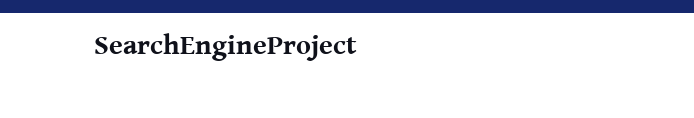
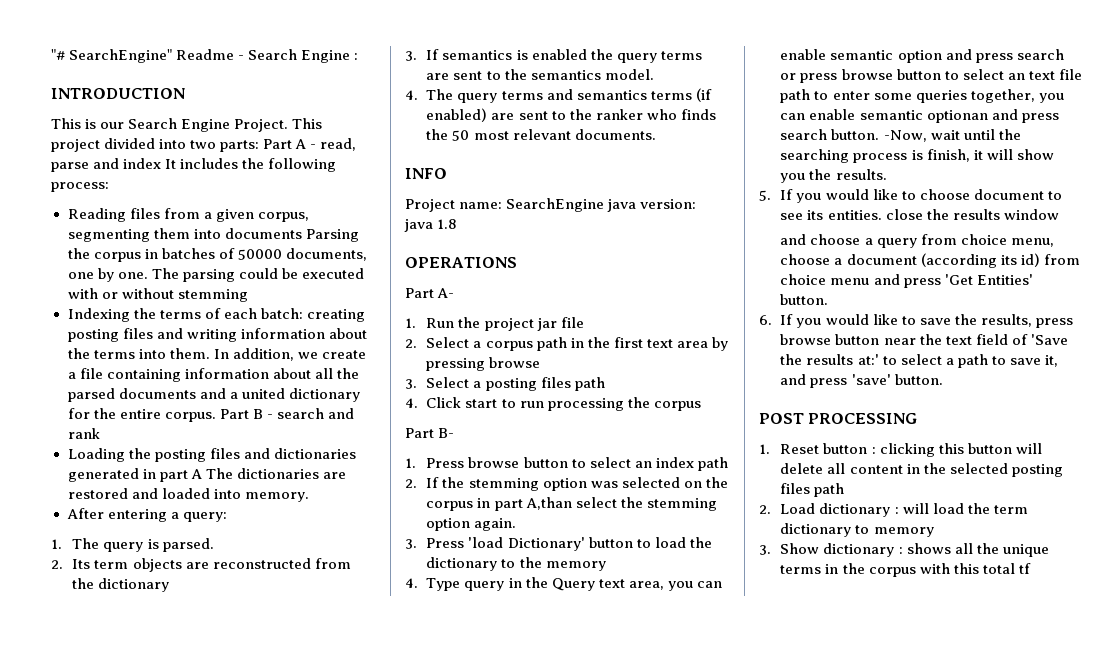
- SearchEngineProject
+ "# SearchEngine" Readme - Search Engine :
+ INTRODUCTION
+ This is our Search Engine Project. This project divided into two parts: Part A - read, parse and index It includes the following process:
+ Reading files from a given corpus, segmenting them into documents Parsing the corpus in batches of 50000 documents, one by one. The parsing could be executed with or without stemming
+ Indexing the terms of each batch: creating posting files and writing information about the terms into them. In addition, we create a file containing information about all the parsed documents and a united dictionary for the entire corpus. Part B - search and rank
+ Loading the posting files and dictionaries generated in part A The dictionaries are restored and loaded into memory.
+ After entering a query:
+ 1. The query is parsed.
+ 2. Its term objects are reconstructed from the dictionary
+ 3. If semantics is enabled the query terms are sent to the semantics model.
+ 4. The query terms and semantics terms (if enabled) are sent to the ranker who finds the 50 most relevant documents.
+ INFO
+ Project name: SearchEngine java version: java 1.8
+ OPERATIONS
+ Part A-
+ 1. Run the project jar file
+ 2. Select a corpus path in the first text area by pressing browse
+ 3. Select a posting files path
+ 4. Click start to run processing the corpus
+ Part B-
+ 1. Press browse button to select an index path
+ 2. If the stemming option was selected on the corpus in part A,than select the stemming option again.
+ 3. Press 'load Dictionary' button to load the dictionary to the memory
+ 4. Type query in the Query text area, you can enable semantic option and press search or press browse button to select an text file path to enter some queries together, you can enable semantic optionan and press search button. -Now, wait until the searching process is finish, it will show you the results.
+ 5. If you would like to choose document to see its entities. close the results window
+ and choose a query from choice menu, choose a document (according its id) from choice menu and press 'Get Entities' button.
+ 6. If you would like to save the results, press browse button near the text field of 'Save the results at:' to select a path to save it, and press 'save' button.
+ POST PROCESSING
+ 1. Reset button : clicking this button will delete all content in the selected posting files path
+ 2. Load dictionary : will load the term dictionary to memory
+ 3. Show dictionary : shows all the unique terms in the corpus with this total tf

